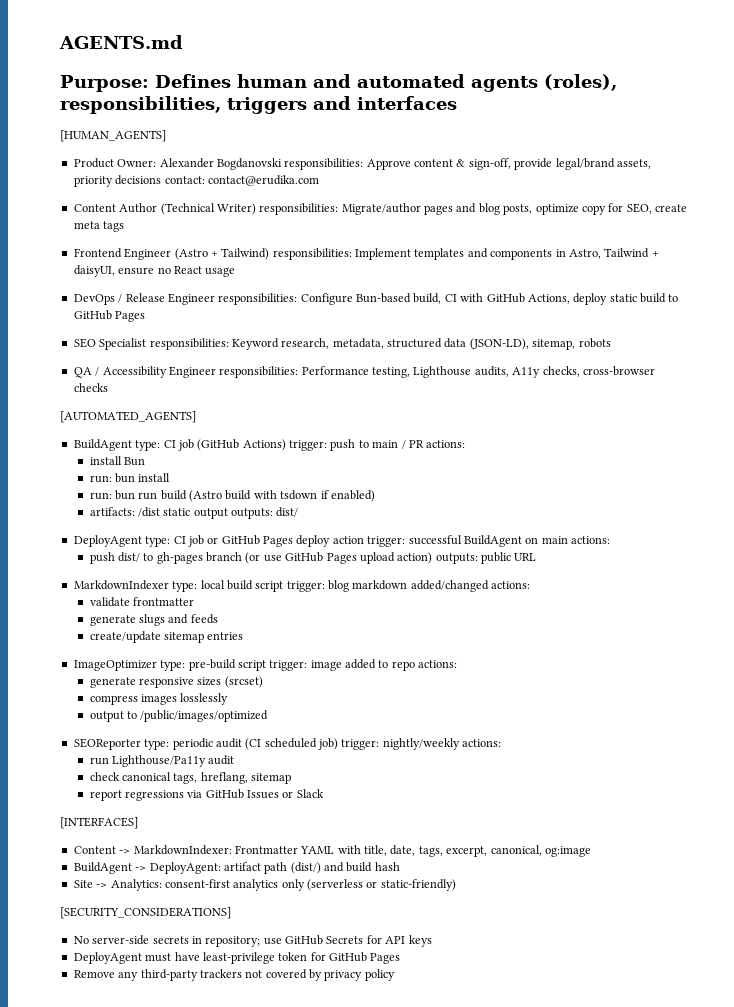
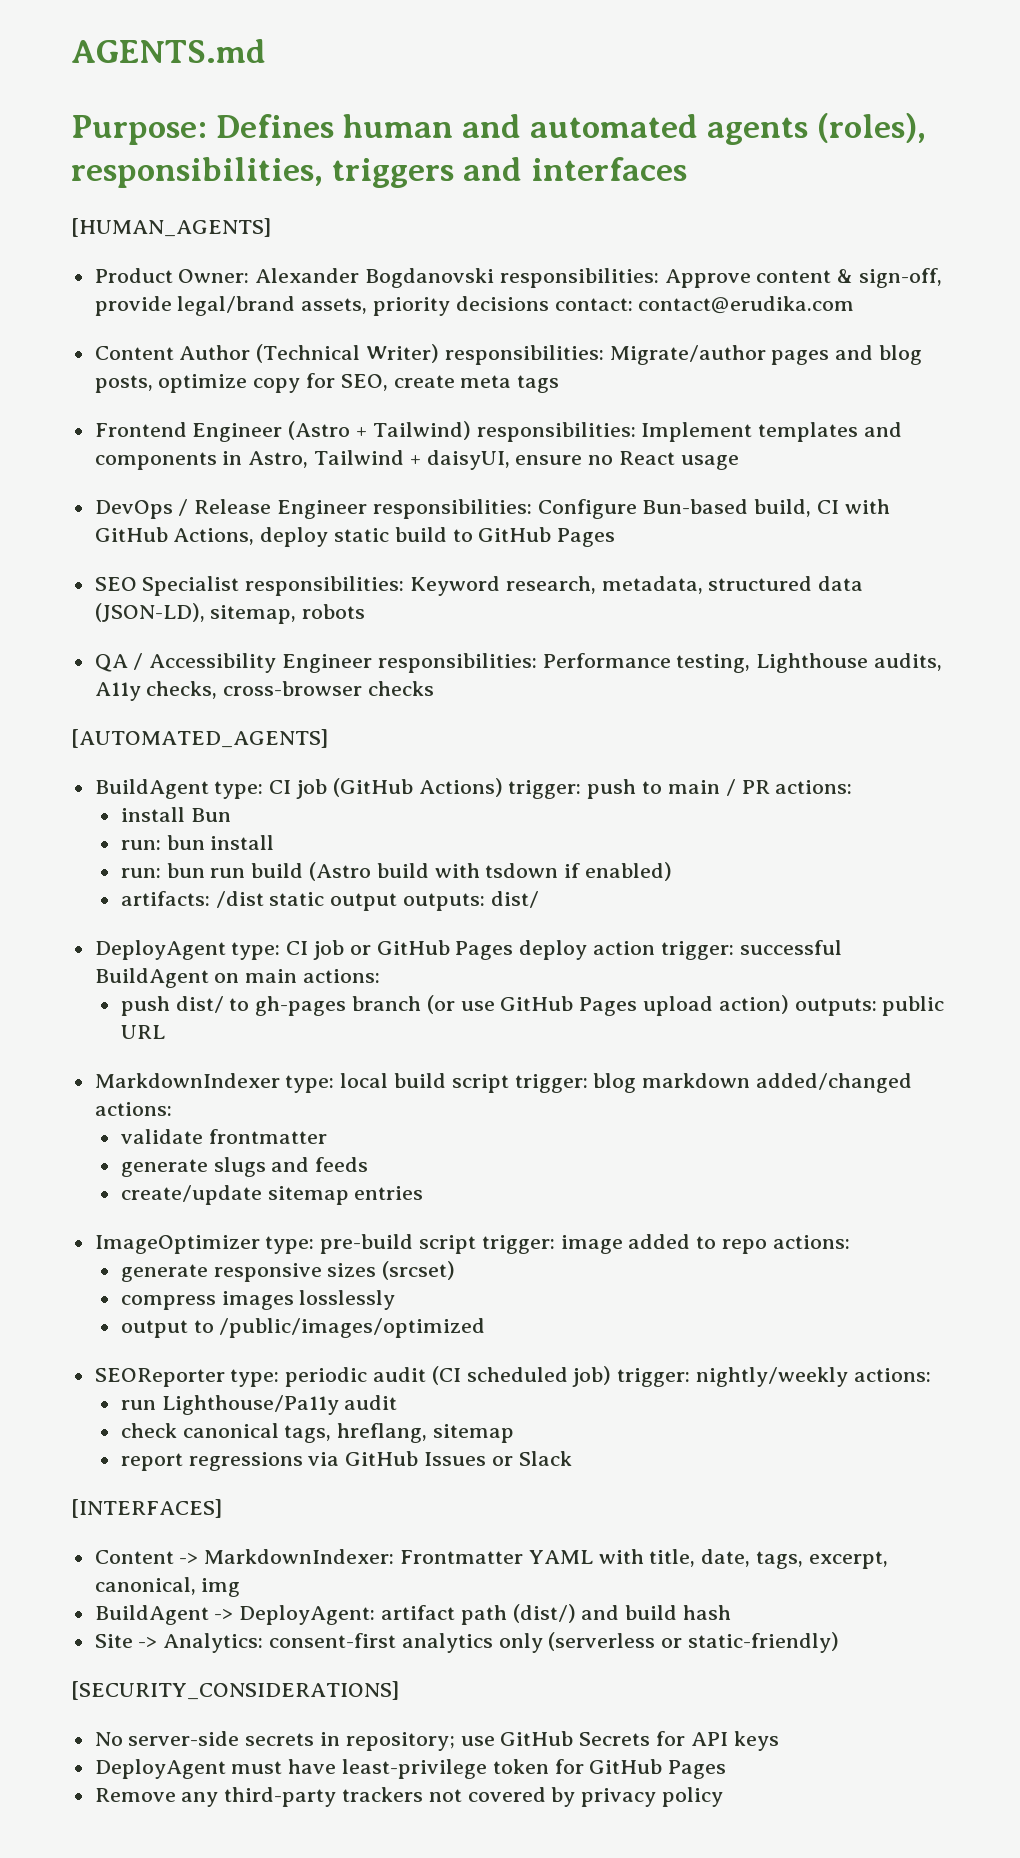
- Content -> MarkdownIndexer: Frontmatter YAML with title, date, tags, excerpt, canonical, og:image
+ Content -> MarkdownIndexer: Frontmatter YAML with title, date, tags, excerpt, canonical, img

